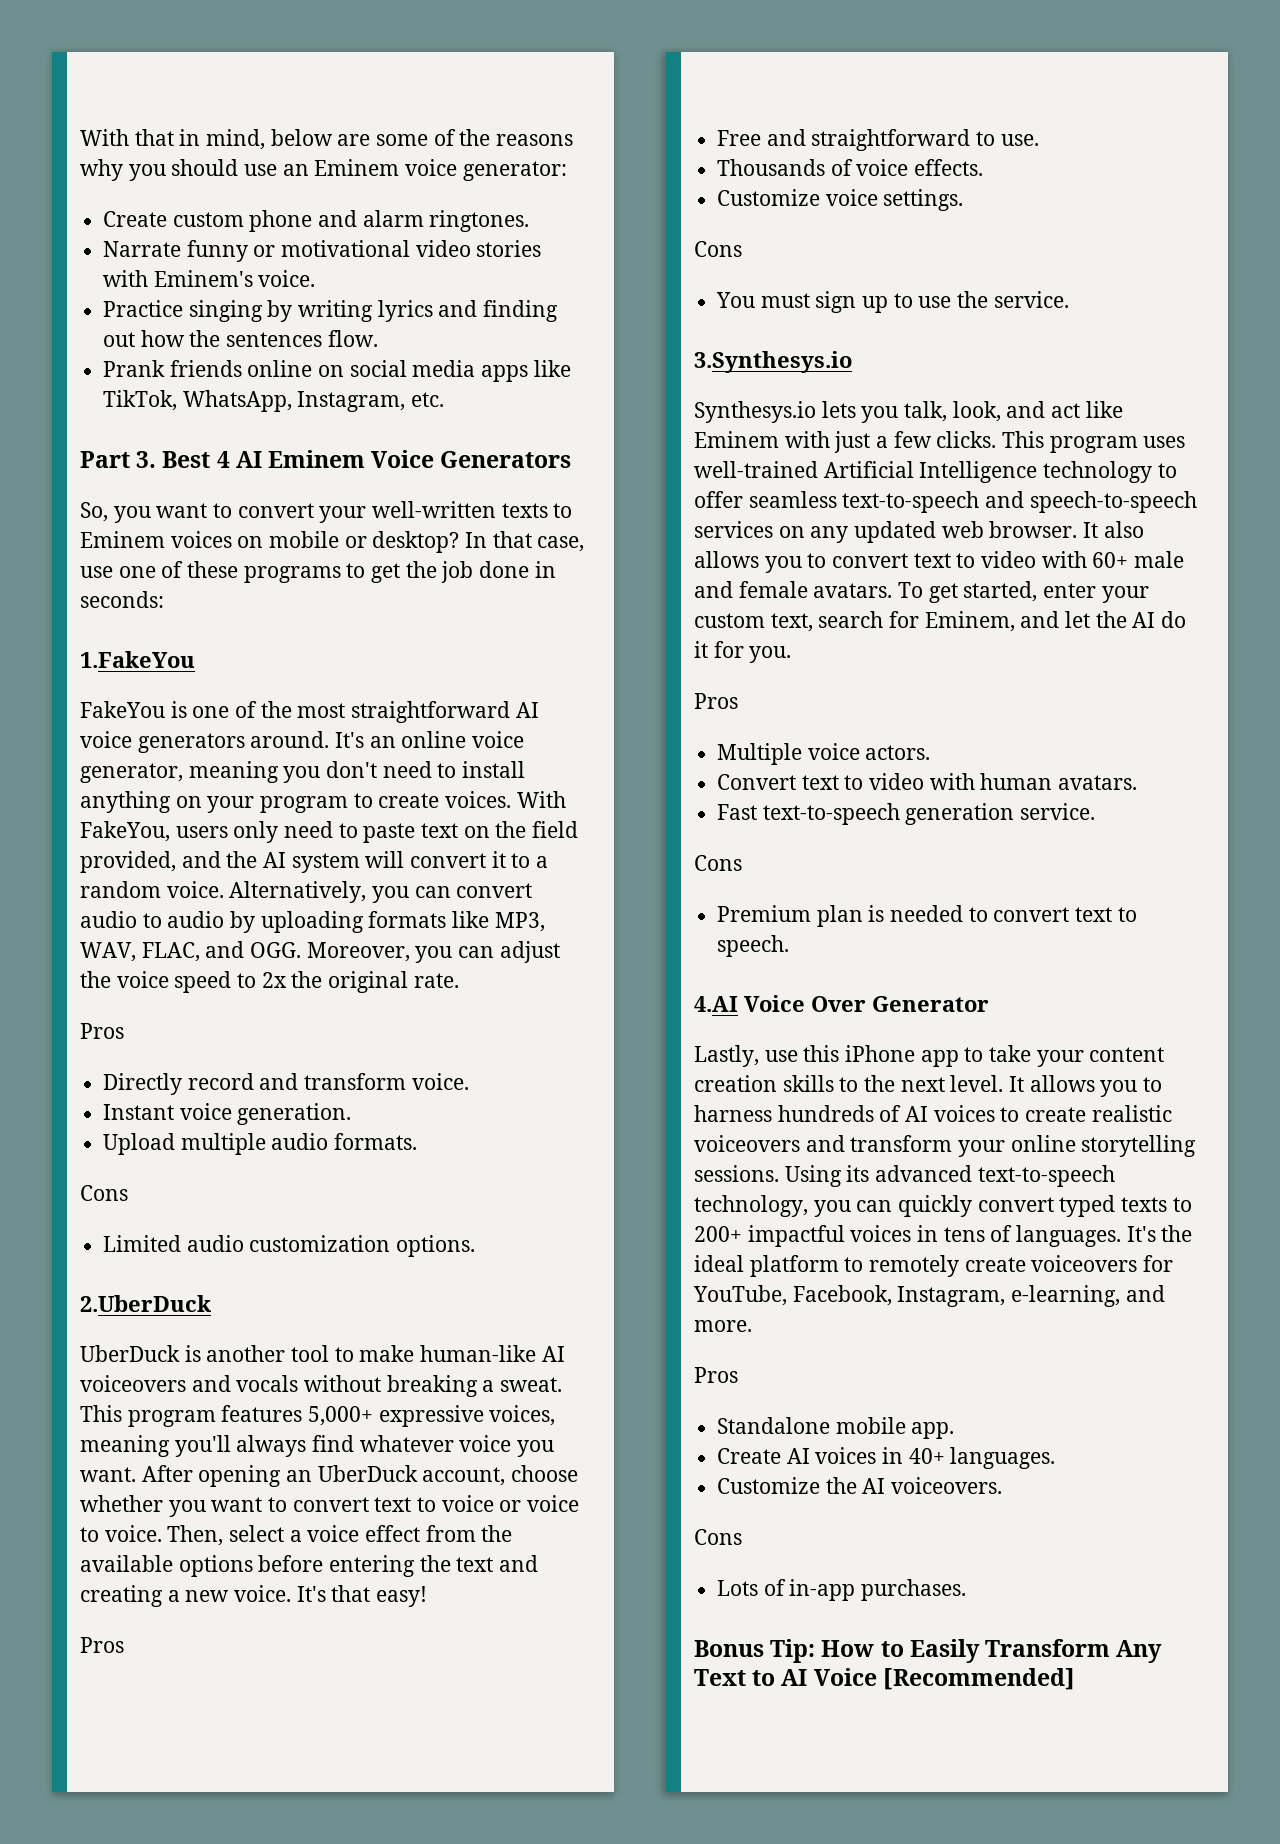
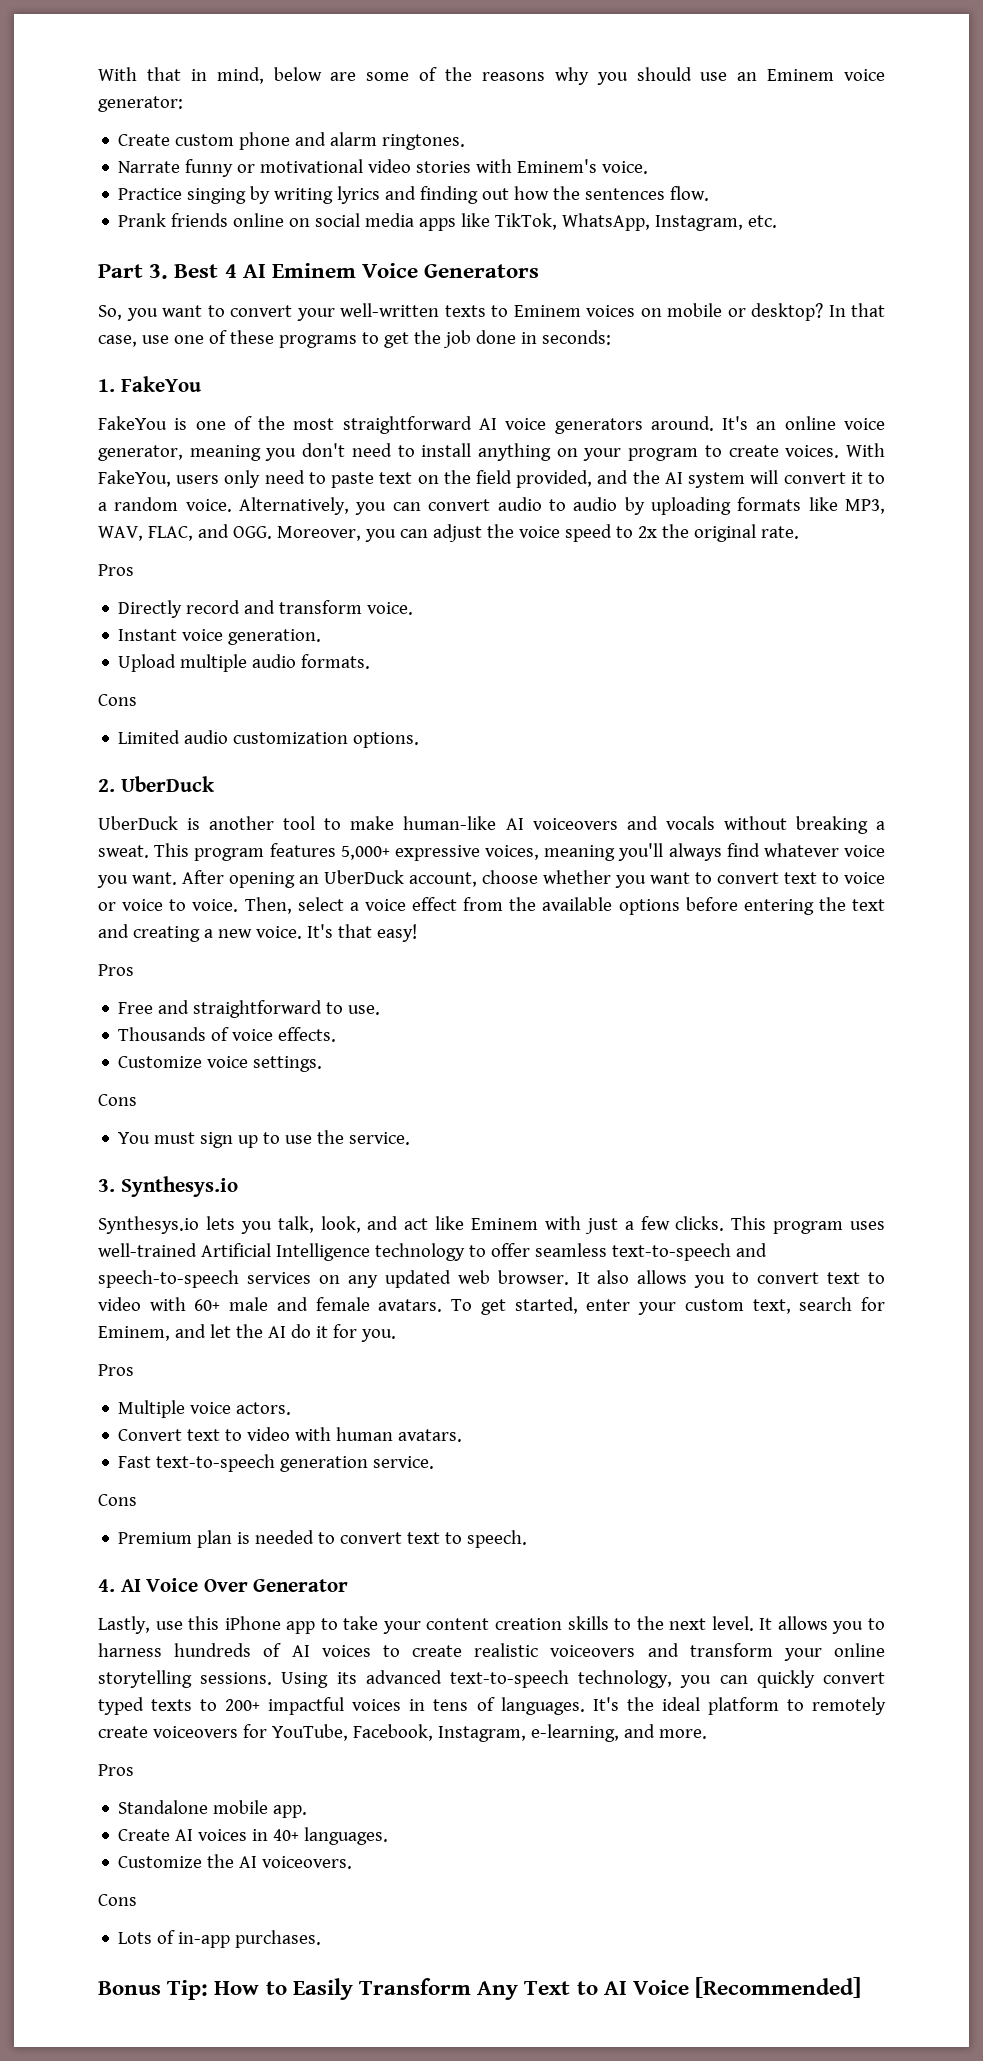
- 1.FakeYou
+ 1. FakeYou
- 2.UberDuck
+ 2. UberDuck
- 3.Synthesys.io
+ 3. Synthesys.io
- 4.AI Voice Over Generator
+ 4. AI Voice Over Generator

